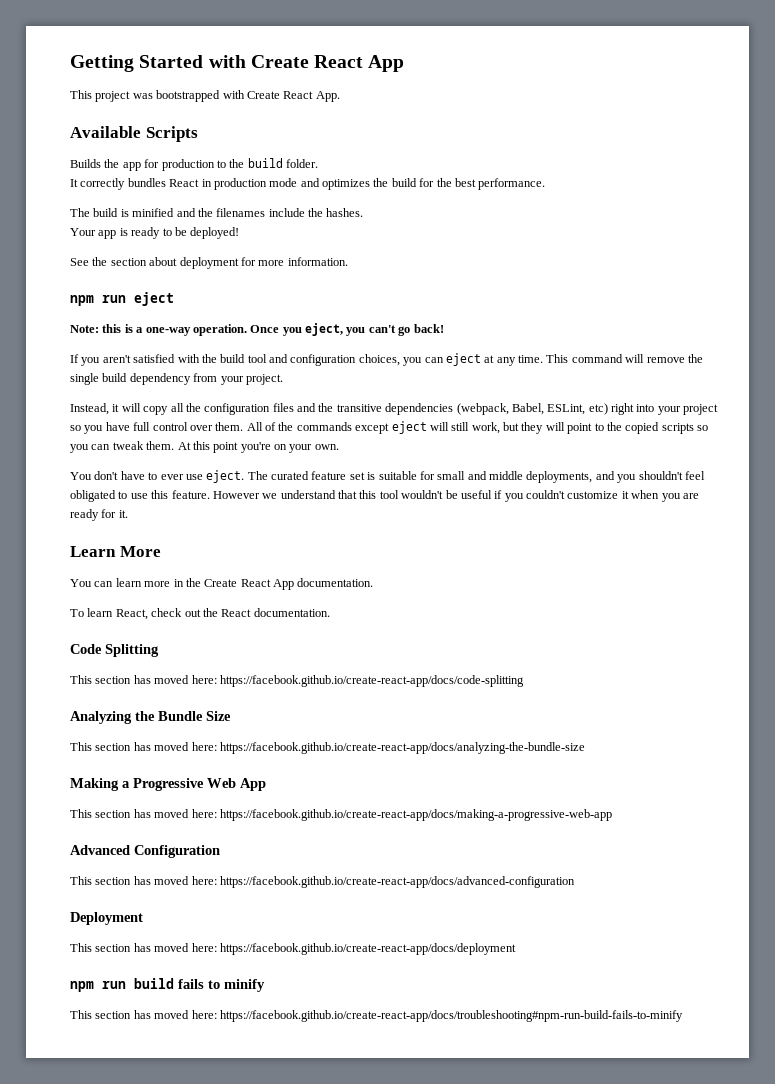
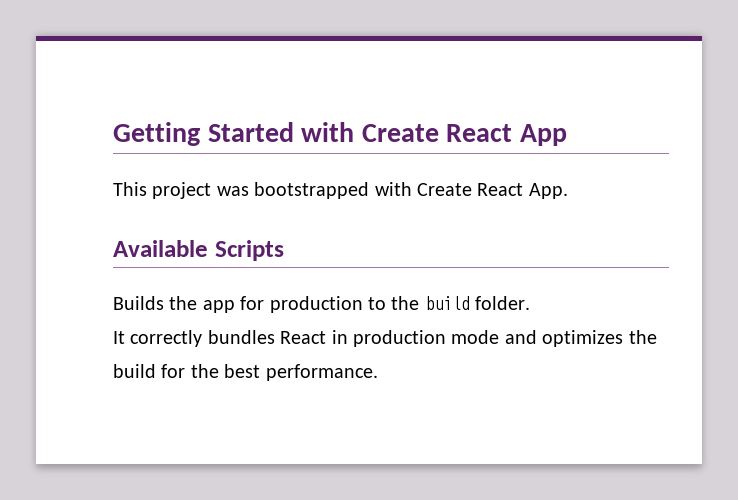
- The build is minified and the filenames include the hashes.
- Your app is ready to be deployed!
- See the section about deployment for more information.
- npm run eject
- Note: this is a one-way operation. Once you eject, you can't go back!
- If you aren't satisfied with the build tool and configuration choices, you can eject at any time. This command will remove the single build dependency from your project.
- Instead, it will copy all the configuration files and the transitive dependencies (webpack, Babel, ESLint, etc) right into your project so you have full control over them. All of the commands except eject will still work, but they will point to the copied scripts so you can tweak them. At this point you're on your own.
- You don't have to ever use eject. The curated feature set is suitable for small and middle deployments, and you shouldn't feel obligated to use this feature. However we understand that this tool wouldn't be useful if you couldn't customize it when you are ready for it.
- Learn More
- You can learn more in the Create React App documentation.
- To learn React, check out the React documentation.
- Code Splitting
- This section has moved here: https://facebook.github.io/create-react-app/docs/code-splitting
- Analyzing the Bundle Size
- This section has moved here: https://facebook.github.io/create-react-app/docs/analyzing-the-bundle-size
- Making a Progressive Web App
- This section has moved here: https://facebook.github.io/create-react-app/docs/making-a-progressive-web-app
- Advanced Configuration
- This section has moved here: https://facebook.github.io/create-react-app/docs/advanced-configuration
- Deployment
- This section has moved here: https://facebook.github.io/create-react-app/docs/deployment
- npm run build fails to minify
- This section has moved here: https://facebook.github.io/create-react-app/docs/troubleshooting#npm-run-build-fails-to-minify

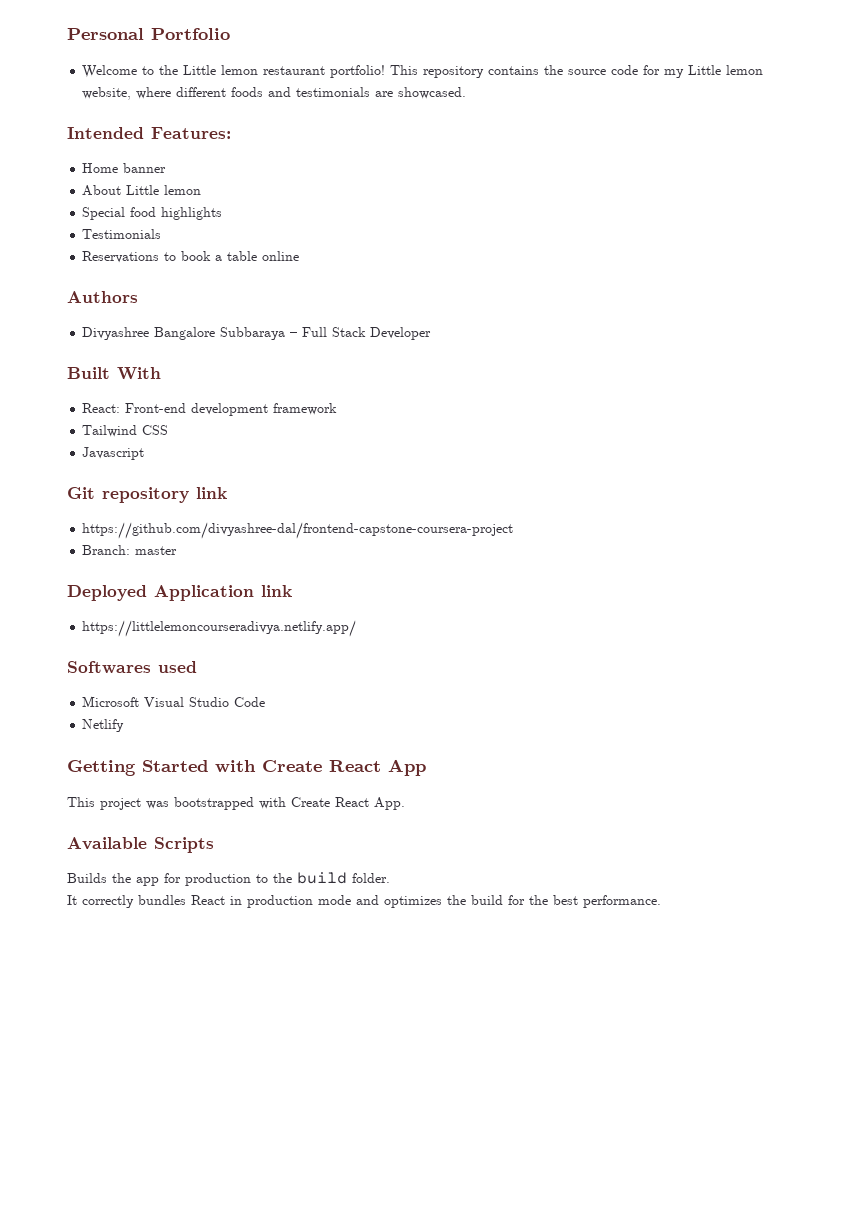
+ Personal Portfolio
+ Welcome to the Little lemon restaurant portfolio! This repository contains the source code for my Little lemon website, where different foods and testimonials are showcased.
+ Intended Features:
+ Home banner
+ About Little lemon
+ Special food highlights
+ Testimonials
+ Reservations to book a table online
+ Authors
+ Divyashree Bangalore Subbaraya – Full Stack Developer
+ Built With
+ React: Front-end development framework
+ Tailwind CSS
+ Javascript
+ Git repository link
+ https://github.com/divyashree-dal/frontend-capstone-coursera-project
+ Branch: master
+ Deployed Application link
+ https://littlelemoncourseradivya.netlify.app/
+ Softwares used
+ Microsoft Visual Studio Code
+ Netlify

